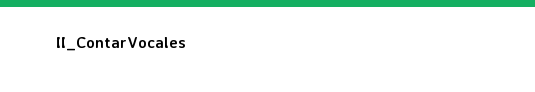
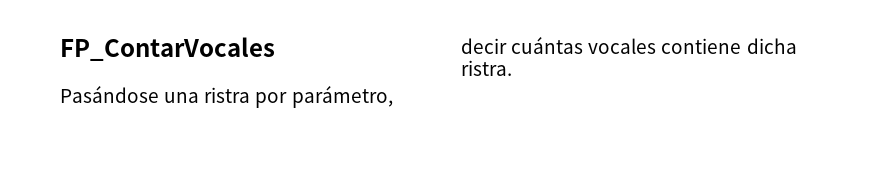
- II_ContarVocales
+ FP_ContarVocales
+ Pasándose una ristra por parámetro, decir cuántas vocales contiene dicha ristra.

